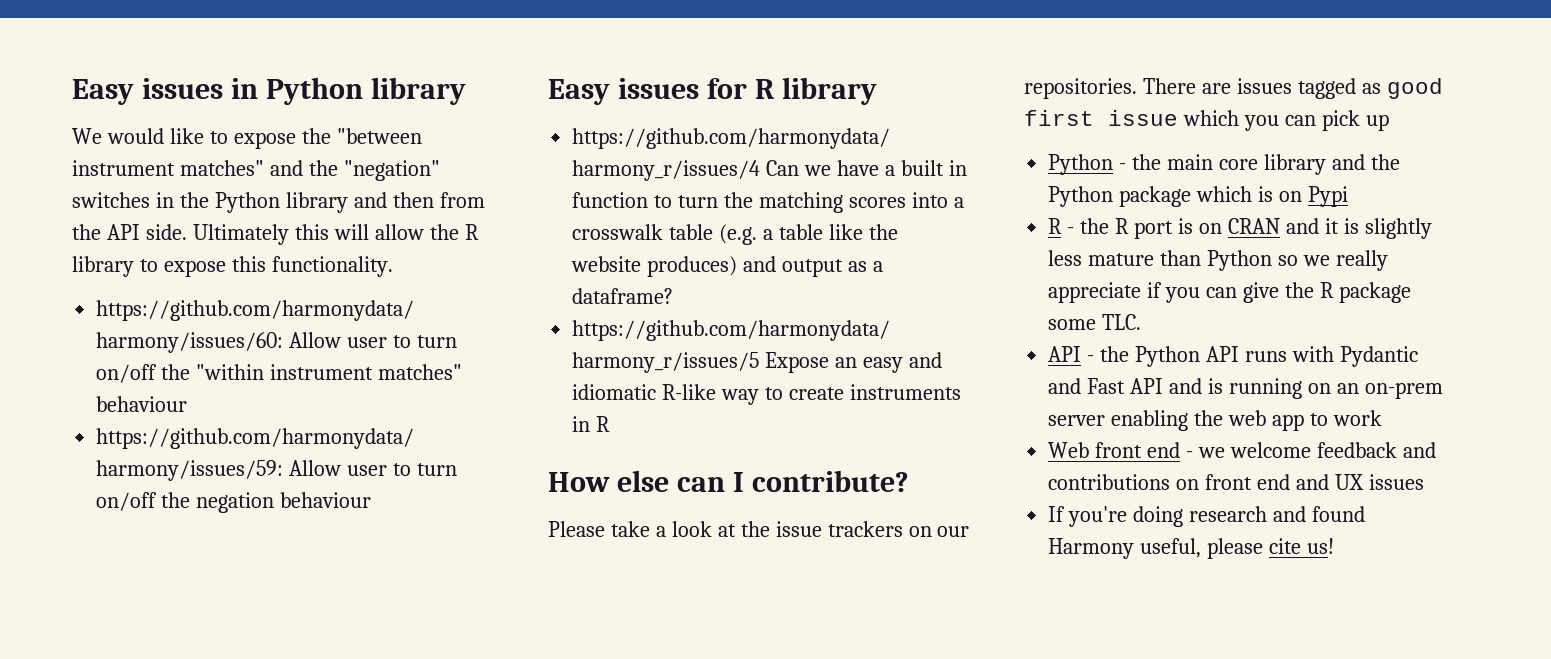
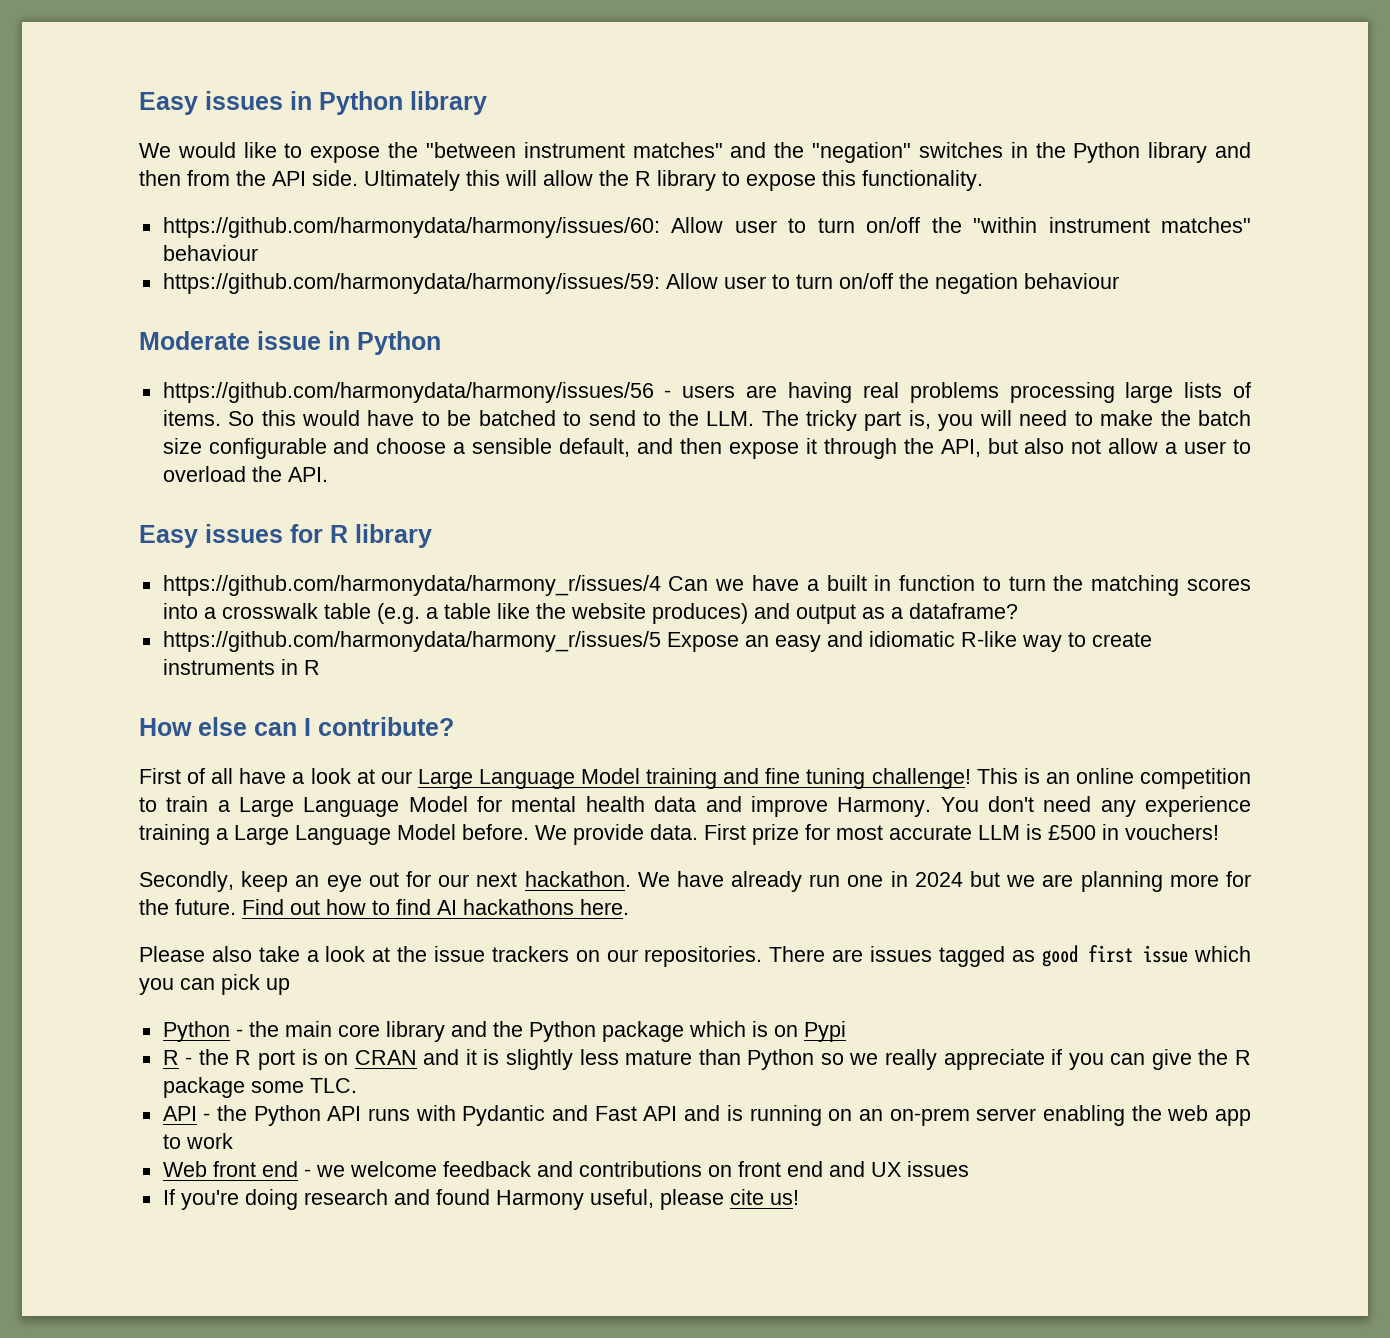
+ Moderate issue in Python
+ https://github.com/harmonydata/harmony/issues/56 - users are having real problems processing large lists of items. So this would have to be batched to send to the LLM. The tricky part is, you will need to make the batch size configurable and choose a sensible default, and then expose it through the API, but also not allow a user to overload the API.
+ First of all have a look at our Large Language Model training and fine tuning challenge! This is an online competition to train a Large Language Model for mental health data and improve Harmony. You don't need any experience training a Large Language Model before. We provide data. First prize for most accurate LLM is £500 in vouchers!
+ Secondly, keep an eye out for our next hackathon. We have already run one in 2024 but we are planning more for the future. Find out how to find AI hackathons here.
- Please take a look at the issue trackers on our repositories.
+ Please also take a look at the issue trackers on our repositories.

